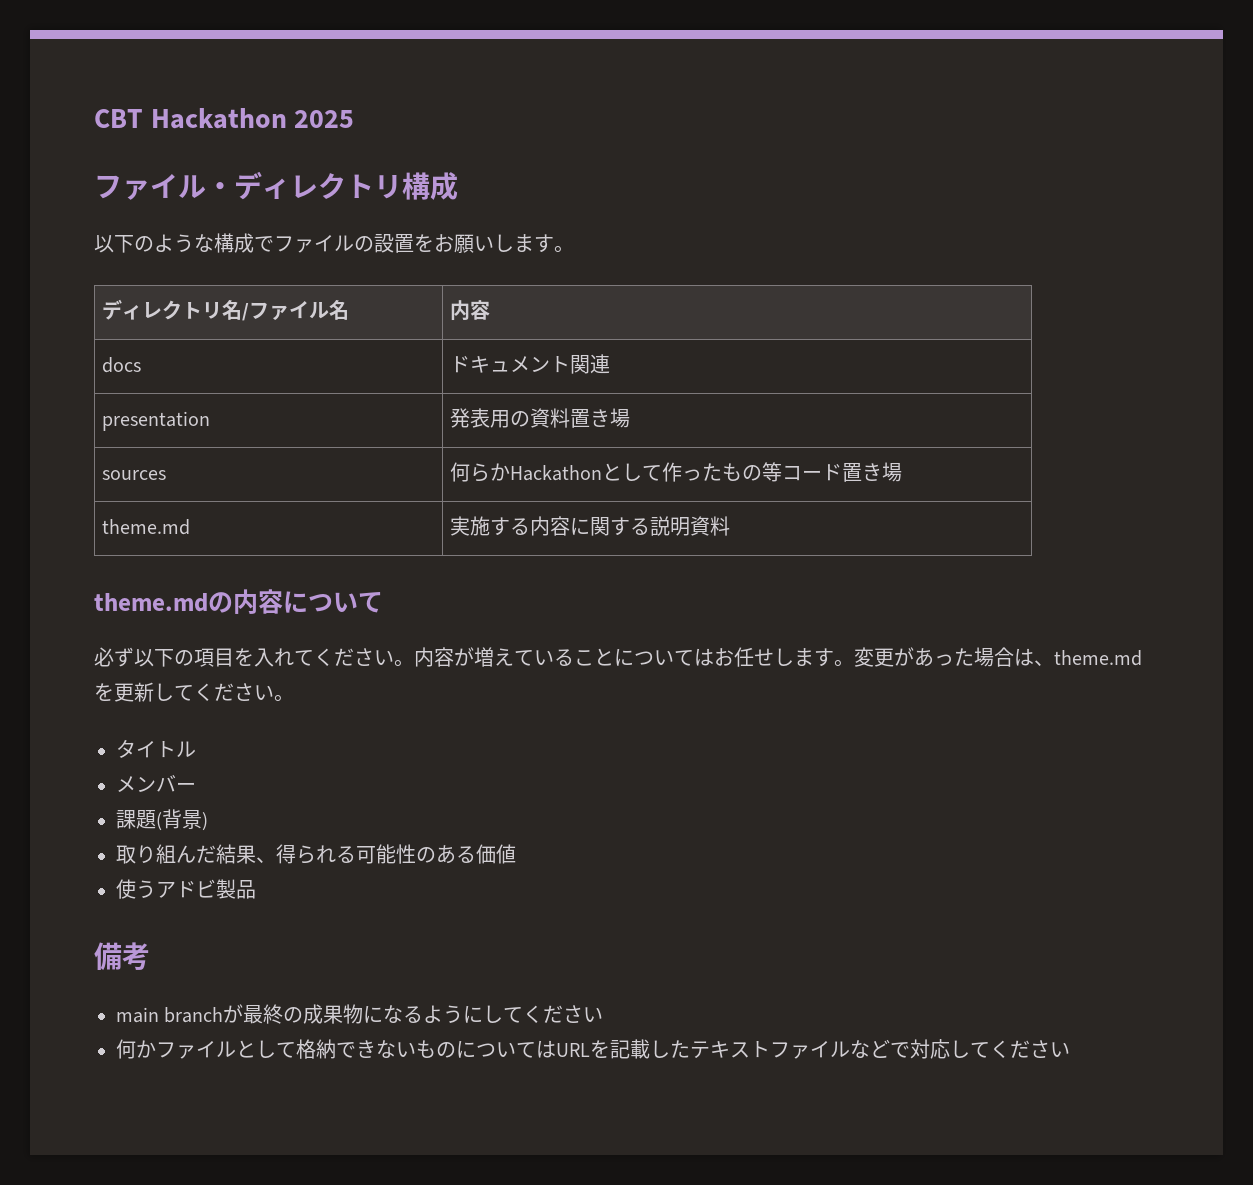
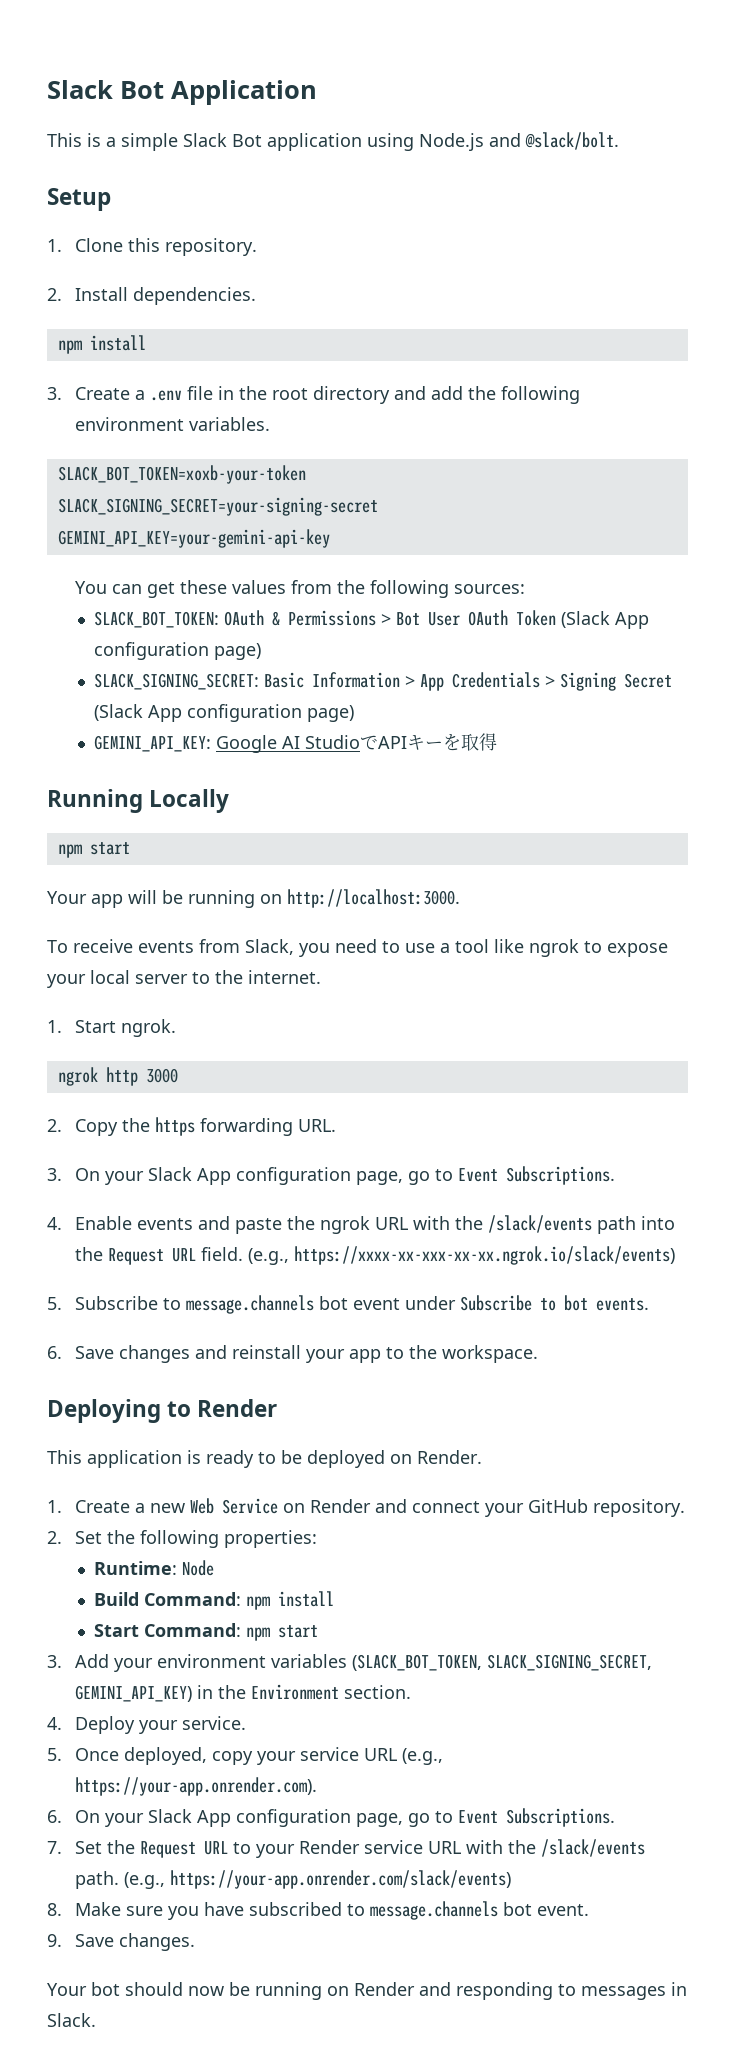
- CBT Hackathon 2025
- ファイル・ディレクトリ構成
- 以下のような構成でファイルの設置をお願いします。
- ディレクトリ名/ファイル名 | 内容
- docs | ドキュメント関連
- presentation | 発表用の資料置き場
- sources | 何らかHackathonとして作ったもの等コード置き場
- theme.md | 実施する内容に関する説明資料
- theme.mdの内容について
- 必ず以下の項目を入れてください。内容が増えていることについてはお任せします。変更があった場合は、theme.mdを更新してください。
- タイトル
- メンバー
- 課題(背景)
- 取り組んだ結果、得られる可能性のある価値
- 使うアドビ製品
- 備考
- main branchが最終の成果物になるようにしてください
- 何かファイルとして格納できないものについてはURLを記載したテキストファイルなどで対応してください
+ Slack Bot Application
+ This is a simple Slack Bot application using Node.js and @slack/bolt.
+ Setup
+ 1. Clone this repository.
+ 2. Install dependencies.
+ npm install
+ 3. Create a .env file in the root directory and add the following environment variables.
+ SLACK_BOT_TOKEN=xoxb-your-token
+ SLACK_SIGNING_SECRET=your-signing-secret
+ GEMINI_API_KEY=your-gemini-api-key
+ You can get these values from the following sources:
+ SLACK_BOT_TOKEN: OAuth & Permissions > Bot User OAuth Token (Slack App configuration page)
+ SLACK_SIGNING_SECRET: Basic Information > App Credentials > Signing Secret (Slack App configuration page)
+ GEMINI_API_KEY: Google AI StudioでAPIキーを取得
+ Running Locally
+ npm start
+ Your app will be running on http://localhost:3000.
+ To receive events from Slack, you need to use a tool like ngrok to expose your local server to the internet.
+ 1. Start ngrok.
+ ngrok http 3000
+ 2. Copy the https forwarding URL.
+ 3. On your Slack App configuration page, go to Event Subscriptions.
+ 4. Enable events and paste the ngrok URL with the /slack/events path into the Request URL field. (e.g., https://xxxx-xx-xxx-xx-xx.ngrok.io/slack/events)
+ 5. Subscribe to message.channels bot event under Subscribe to bot events.
+ 6. Save changes and reinstall your app to the workspace.
+ Deploying to Render
+ This application is ready to be deployed on Render.
+ 1. Create a new Web Service on Render and connect your GitHub repository.
+ 2. Set the following properties:
+ Runtime: Node
+ Build Command: npm install
+ Start Command: npm start
+ 3. Add your environment variables (SLACK_BOT_TOKEN, SLACK_SIGNING_SECRET, GEMINI_API_KEY) in the Environment section.
+ 4. Deploy your service.
+ 5. Once deployed, copy your service URL (e.g., https://your-app.onrender.com).
+ 6. On your Slack App configuration page, go to Event Subscriptions.
+ 7. Set the Request URL to your Render service URL with the /slack/events path. (e.g., https://your-app.onrender.com/slack/events)
+ 8. Make sure you have subscribed to message.channels bot event.
+ 9. Save changes.
+ Your bot should now be running on Render and responding to messages in Slack.

